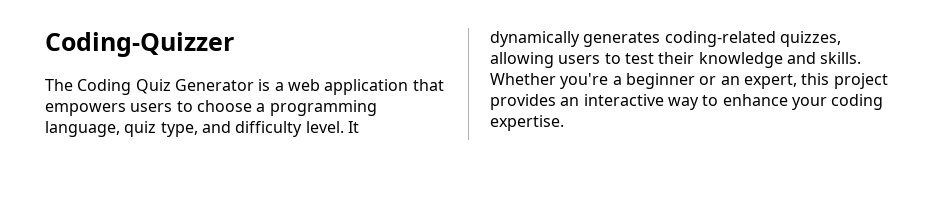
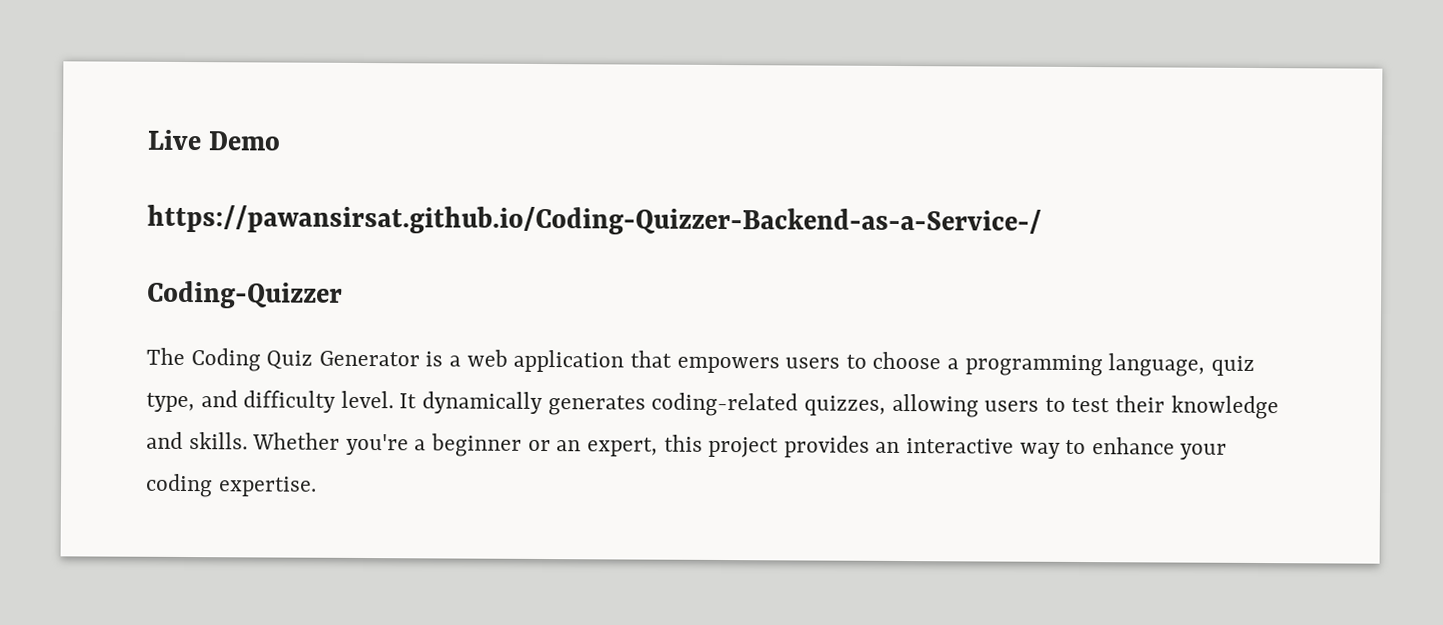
+ Live Demo
+ https://pawansirsat.github.io/Coding-Quizzer-Backend-as-a-Service-/

